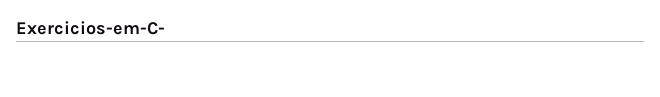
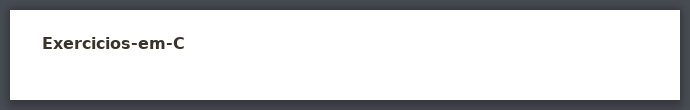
- Exercicios-em-C-
+ Exercicios-em-C

